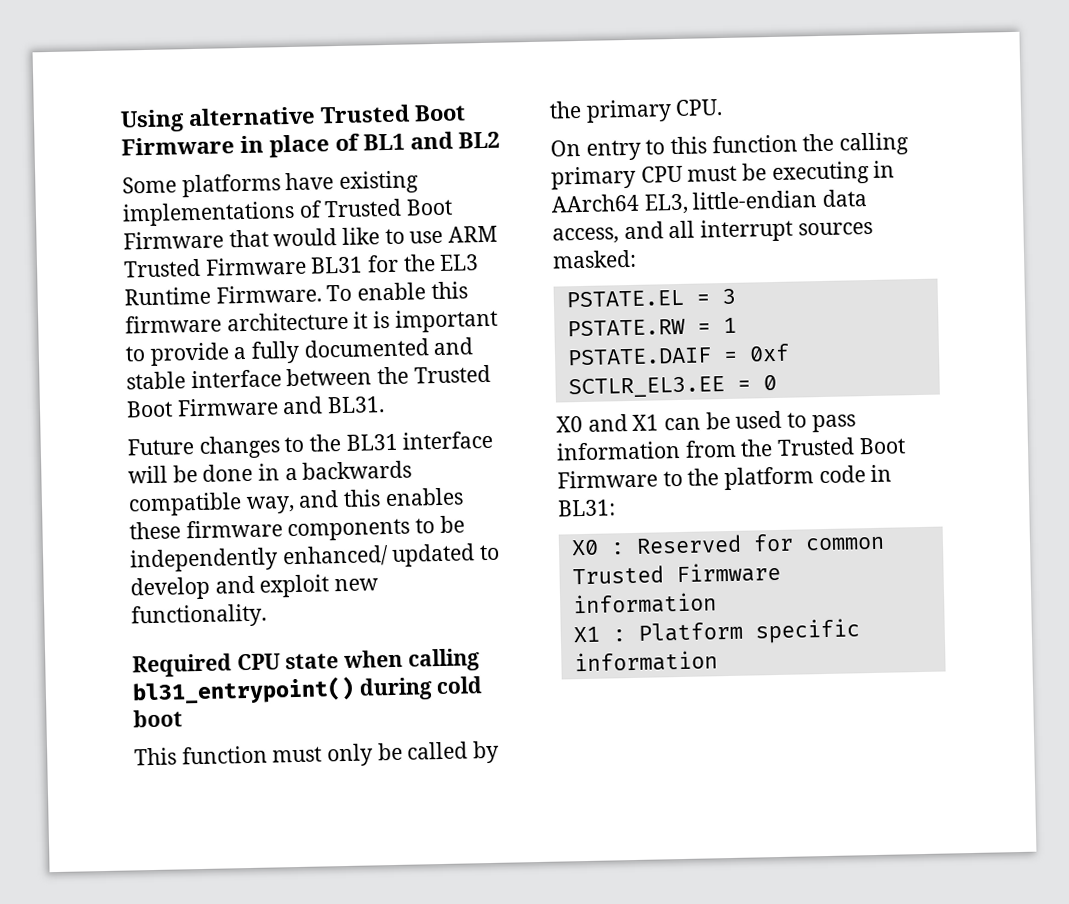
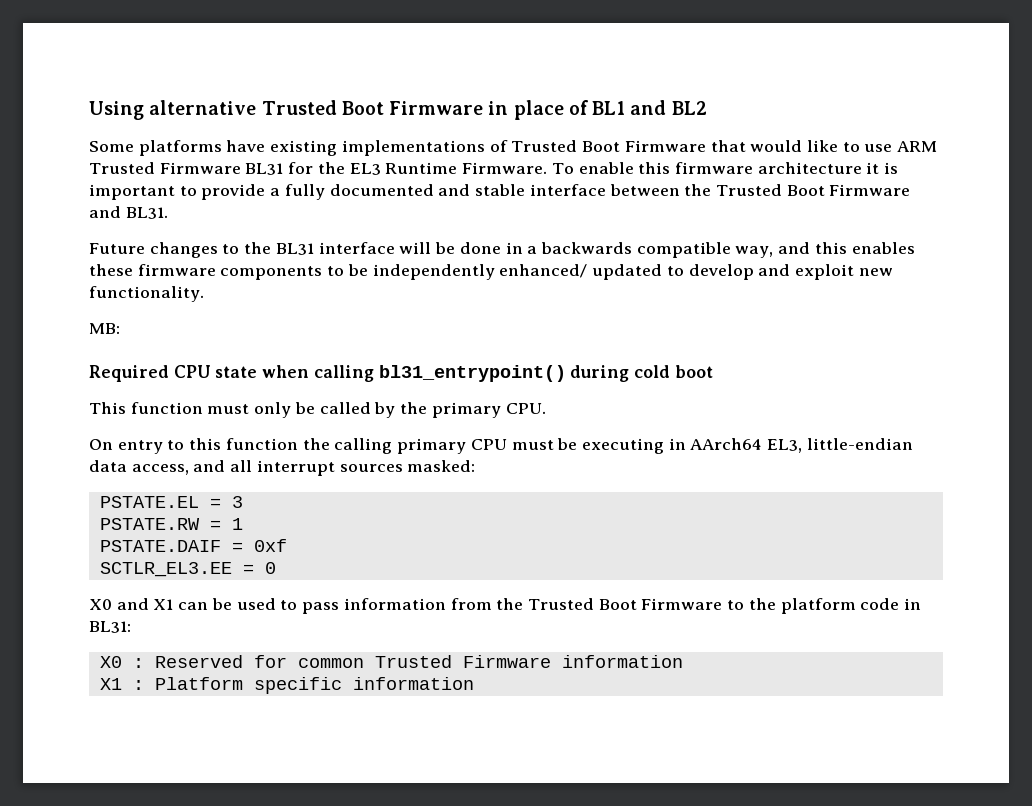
+ MB:

